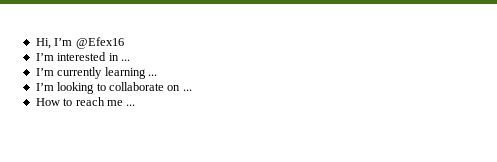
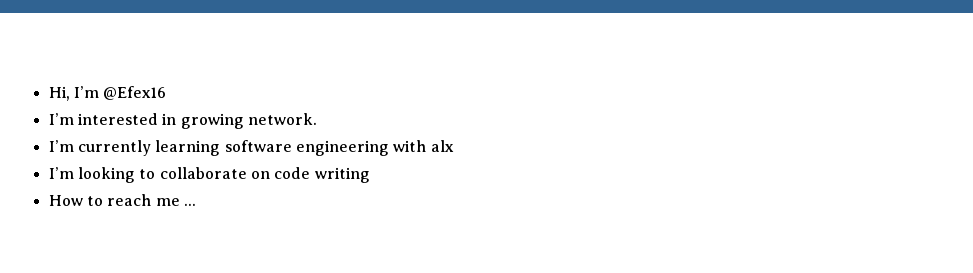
- I’m interested in ...
+ I’m interested in growing network.
- I’m currently learning ...
+ I’m currently learning software engineering with alx
- I’m looking to collaborate on ...
+ I’m looking to collaborate on code writing

